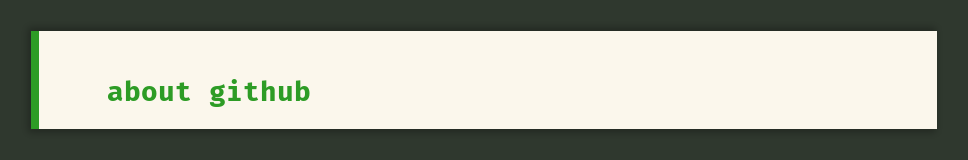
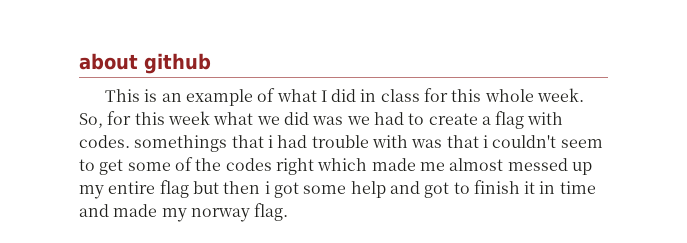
+ This is an example of what I did in class for this whole week. So, for this week what we did was we had to create a flag with codes. somethings that i had trouble with was that i couldn't seem to get some of the codes right which made me almost messed up my entire flag but then i got some help and got to finish it in time and made my norway flag.

